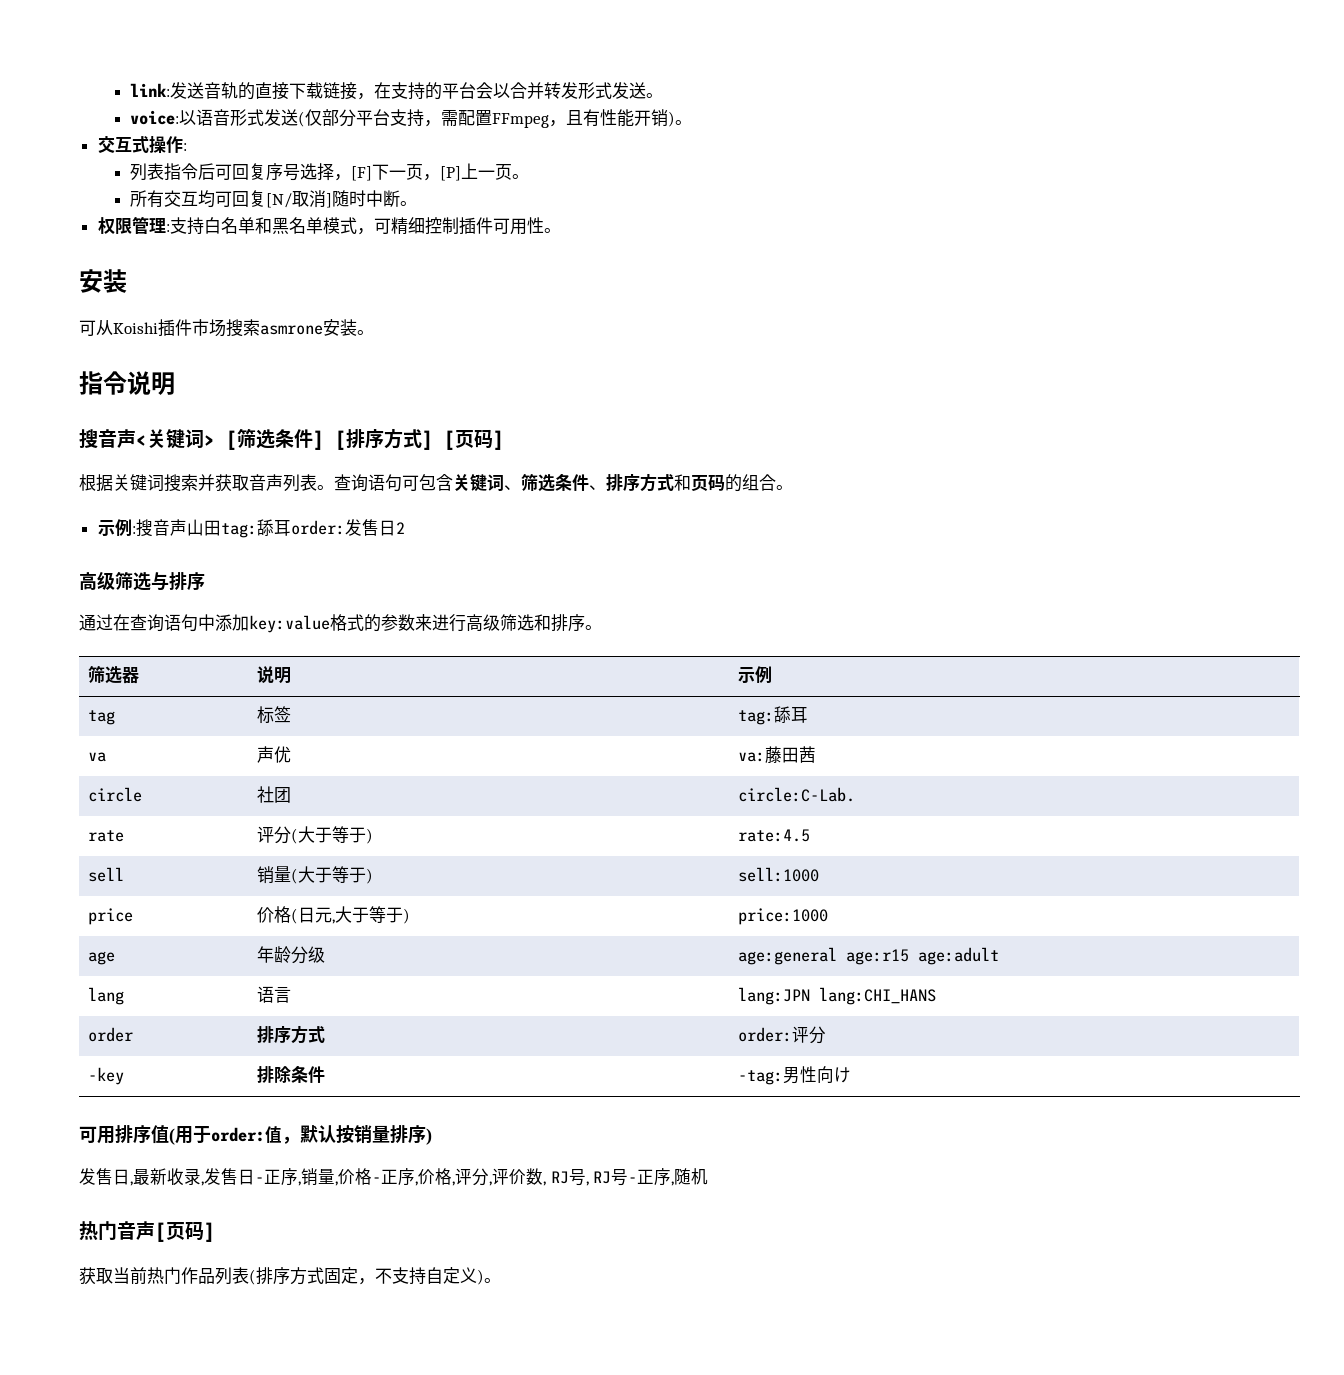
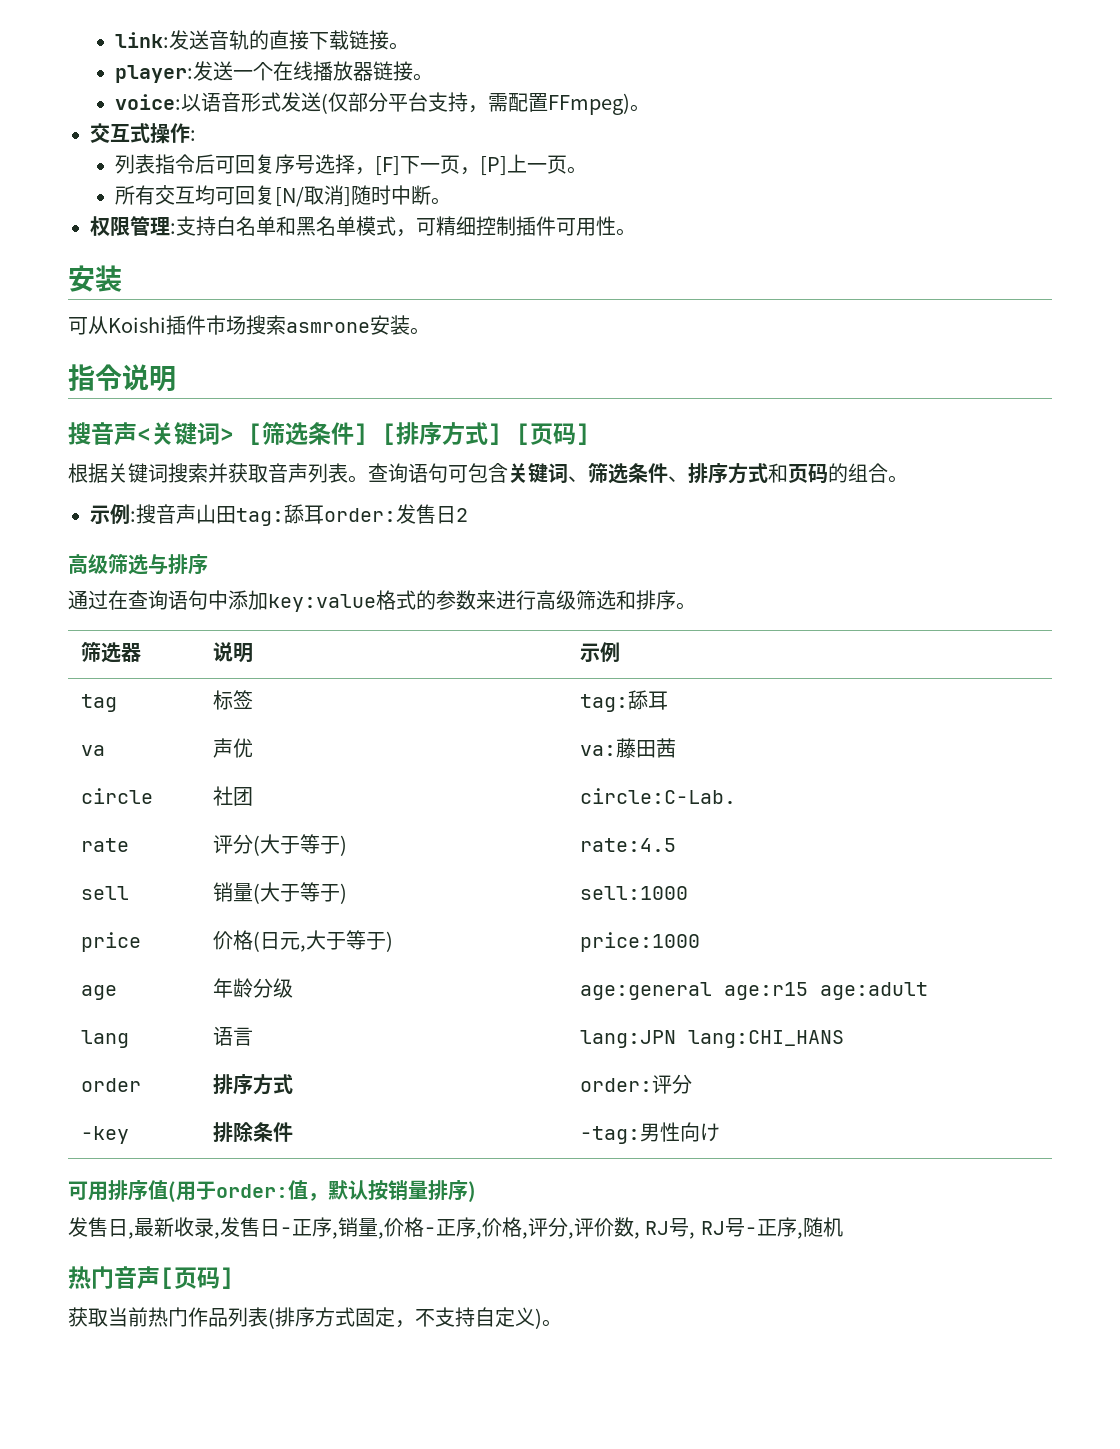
- link:发送音轨的直接下载链接，在支持的平台会以合并转发形式发送。
+ link:发送音轨的直接下载链接。
+ player:发送一个在线播放器链接。
- voice:以语音形式发送(仅部分平台支持，需配置FFmpeg，且有性能开销)。
+ voice:以语音形式发送(仅部分平台支持，需配置FFmpeg)。

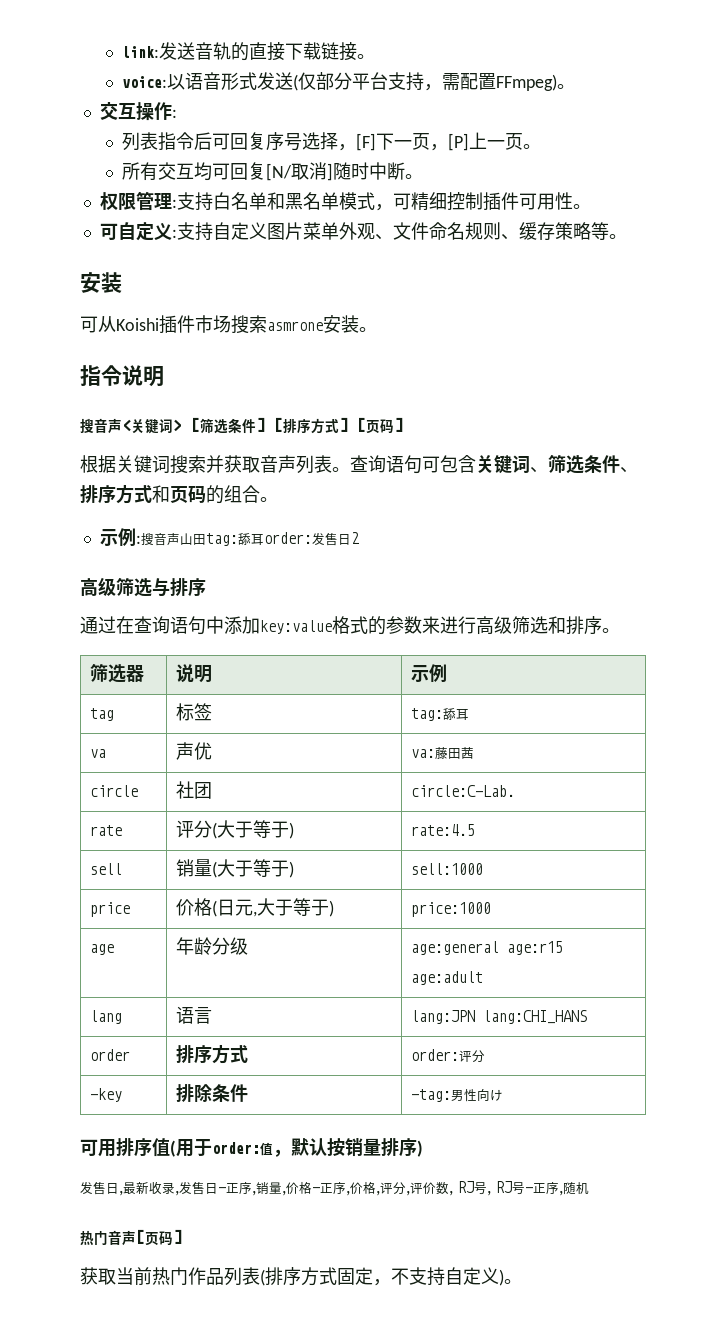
- player:发送一个在线播放器链接。
- 交互式操作:
+ 交互操作:
+ 可自定义:支持自定义图片菜单外观、文件命名规则、缓存策略等。

